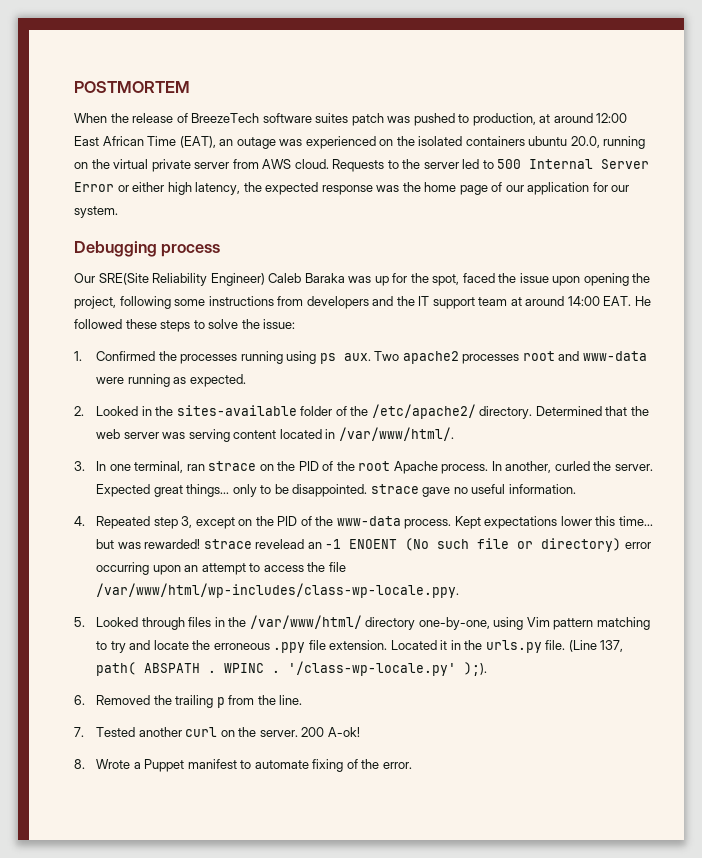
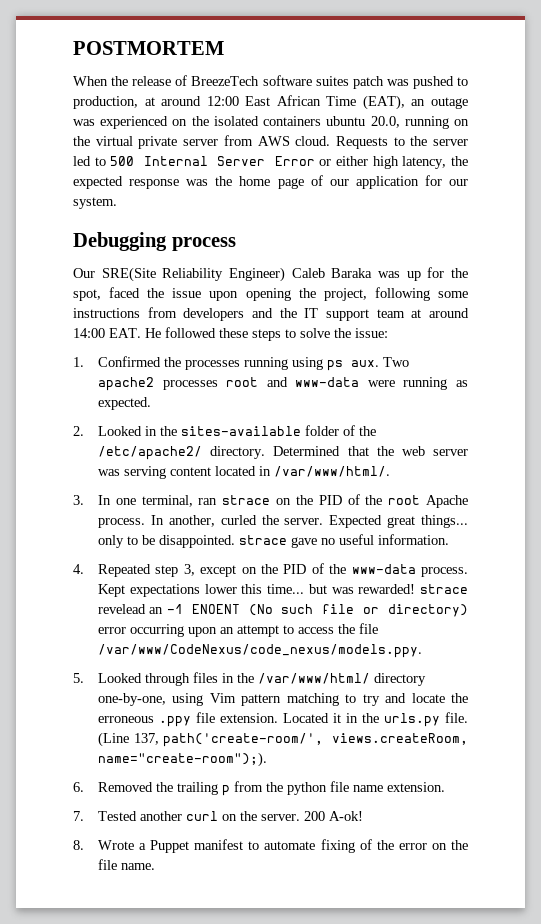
- Kept expectations lower this time... but was rewarded! strace revelead an -1 ENOENT (No such file or directory) error occurring upon an attempt to access the file /var/www/html/wp-includes/class-wp-locale.ppy.
+ Kept expectations lower this time... but was rewarded! strace revelead an -1 ENOENT (No such file or directory) error occurring upon an attempt to access the file /var/www/CodeNexus/code_nexus/models.ppy.
- (Line 137, path( ABSPATH . WPINC . '/class-wp-locale.py' );).
+ (Line 137, path('create-room/', views.createRoom, name="create-room");).
- 6. Removed the trailing p from the line.
+ 6. Removed the trailing p from the python file name extension.
- 8. Wrote a Puppet manifest to automate fixing of the error.
+ 8. Wrote a Puppet manifest to automate fixing of the error on the file name.

